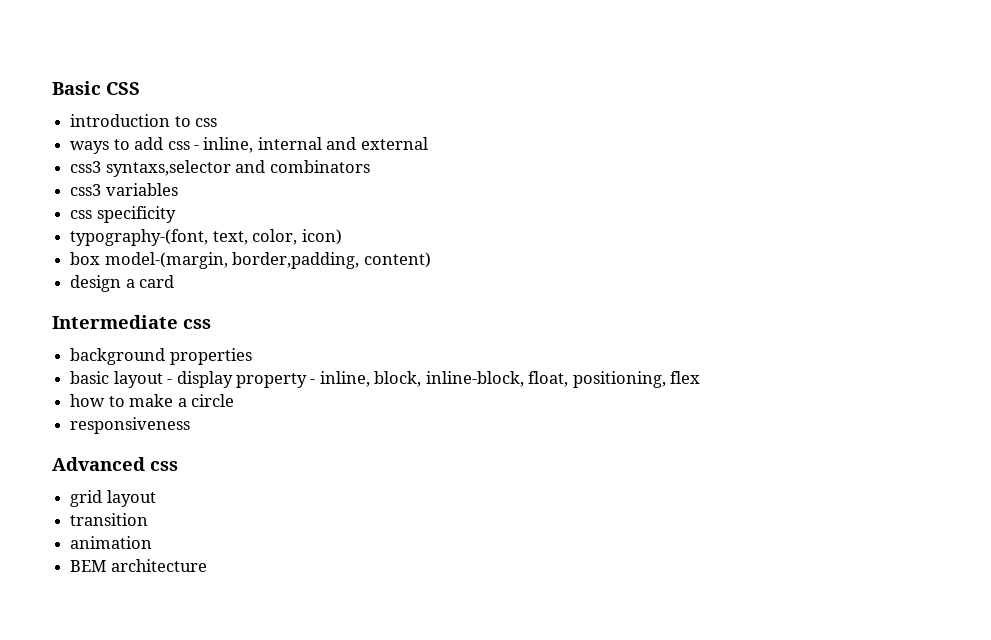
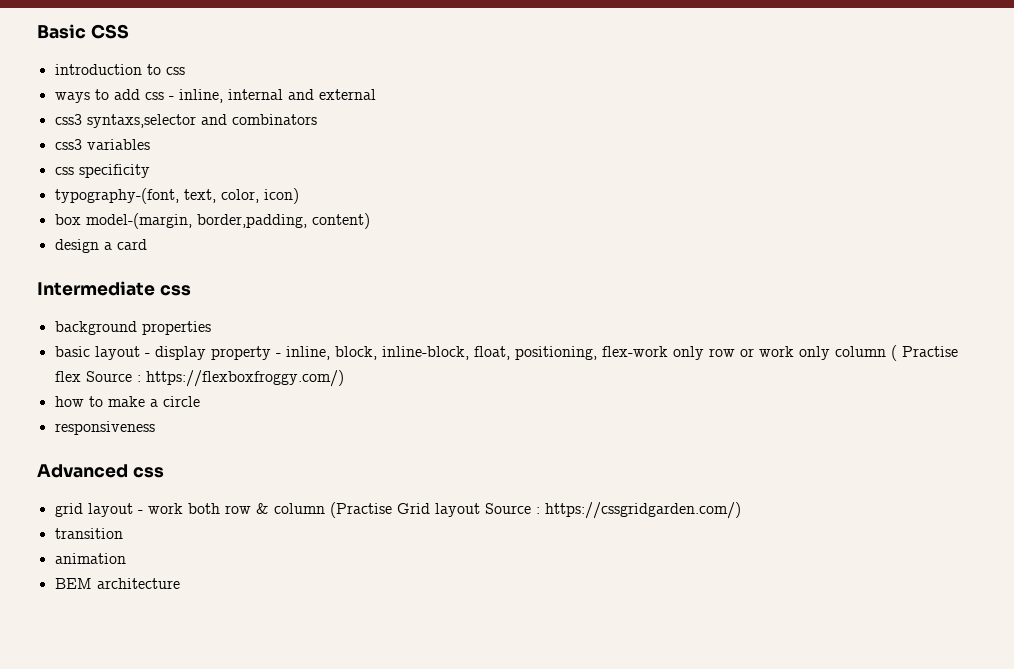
- basic layout - display property - inline, block, inline-block, float, positioning, flex
+ basic layout - display property - inline, block, inline-block, float, positioning, flex-work only row or work only column ( Practise flex Source : https://flexboxfroggy.com/)
- grid layout
+ grid layout - work both row & column (Practise Grid layout Source : https://cssgridgarden.com/)

